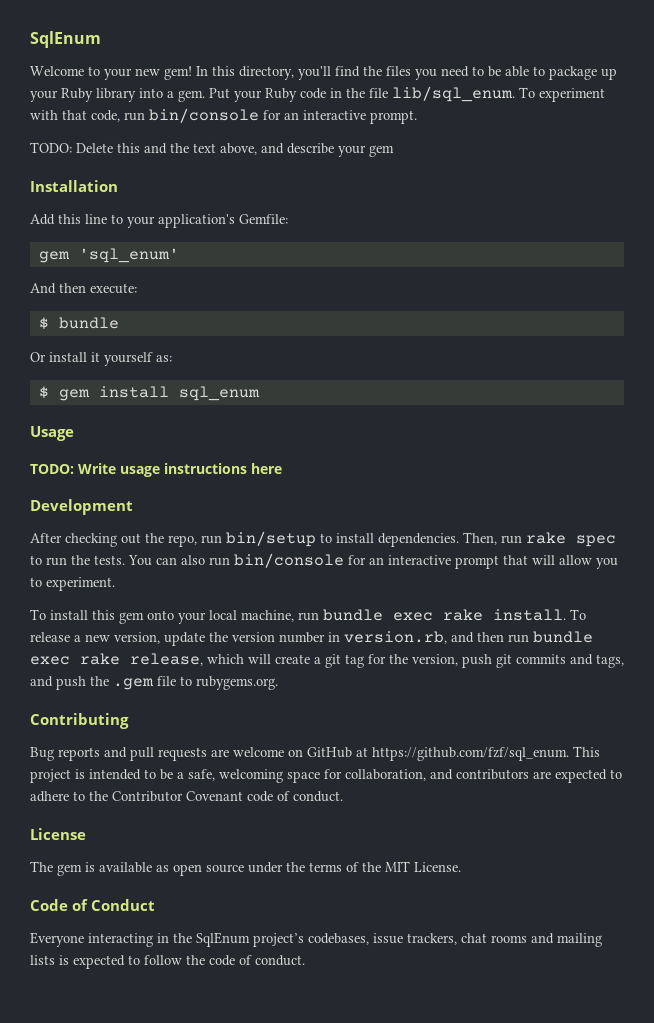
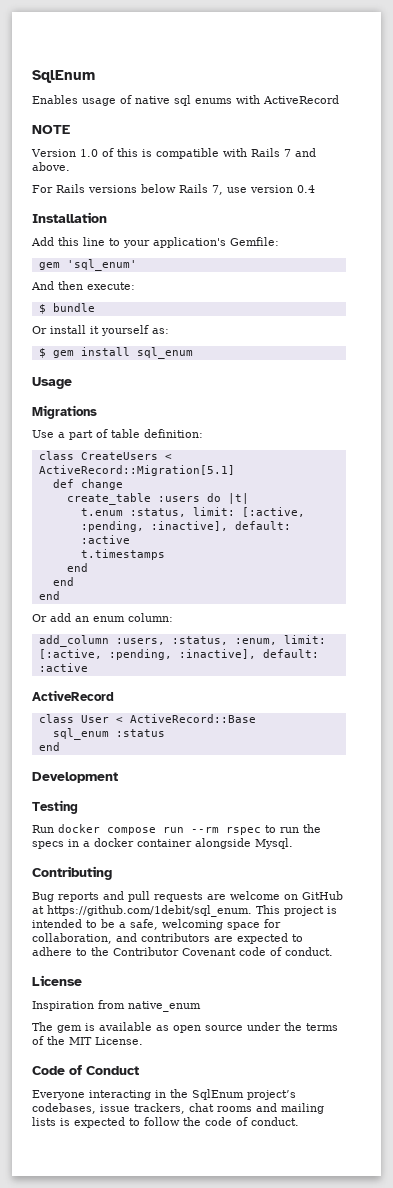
- Welcome to your new gem! In this directory, you'll find the files you need to be able to package up your Ruby library into a gem. Put your Ruby code in the file lib/sql_enum. To experiment with that code, run bin/console for an interactive prompt.
- TODO: Delete this and the text above, and describe your gem
+ Enables usage of native sql enums with ActiveRecord
+ NOTE
+ Version 1.0 of this is compatible with Rails 7 and above.
+ For Rails versions below Rails 7, use version 0.4
- TODO: Write usage instructions here
+ Migrations
+ Use a part of table definition:
+ class CreateUsers < ActiveRecord::Migration[5.1]
+ def change
+ create_table :users do |t|
+ t.enum :status, limit: [:active, :pending, :inactive], default: :active
+ t.timestamps
+ end
+ end
+ end
+ Or add an enum column:
+ add_column :users, :status, :enum, limit: [:active, :pending, :inactive], default: :active
+ ActiveRecord
+ class User < ActiveRecord::Base
+ sql_enum :status
+ end
  Development
- After checking out the repo, run bin/setup to install dependencies. Then, run rake spec to run the tests. You can also run bin/console for an interactive prompt that will allow you to experiment.
- To install this gem onto your local machine, run bundle exec rake install. To release a new version, update the version number in version.rb, and then run bundle exec rake release, which will create a git tag for the version, push git commits and tags, and push the .gem file to rubygems.org.
+ Testing
+ Run docker compose run --rm rspec to run the specs in a docker container alongside Mysql.
- Bug reports and pull requests are welcome on GitHub at https://github.com/fzf/sql_enum. This project is intended to be a safe, welcoming space for collaboration, and contributors are expected to adhere to the Contributor Covenant code of conduct.
+ Bug reports and pull requests are welcome on GitHub at https://github.com/1debit/sql_enum. This project is intended to be a safe, welcoming space for collaboration, and contributors are expected to adhere to the Contributor Covenant code of conduct.
+ Inspiration from native_enum

